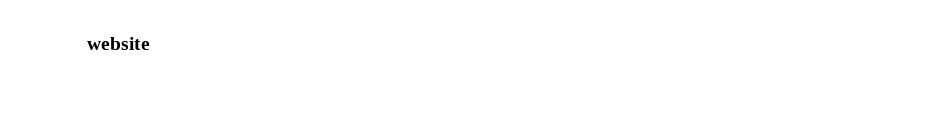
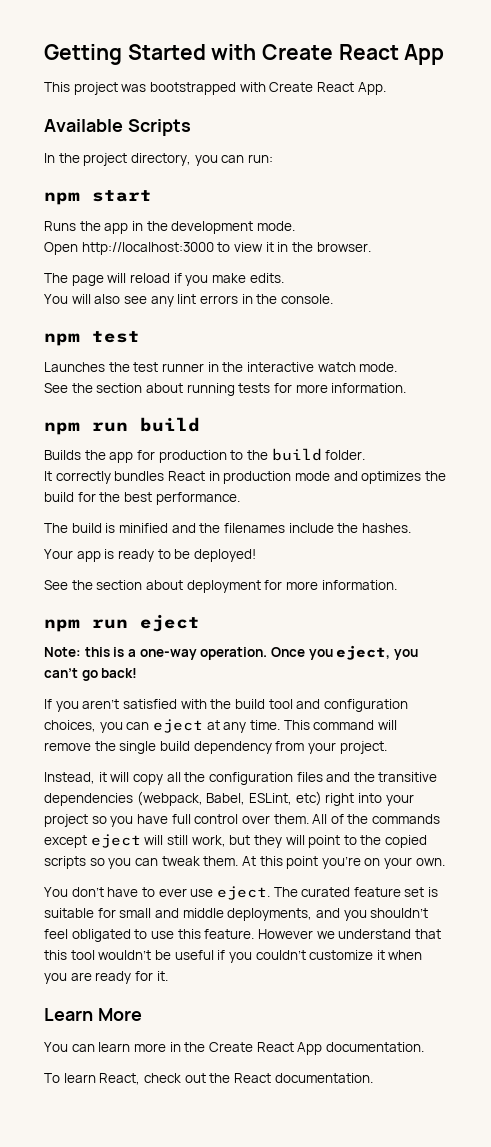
- website
+ Getting Started with Create React App
+ This project was bootstrapped with Create React App.
+ Available Scripts
+ In the project directory, you can run:
+ npm start
+ Runs the app in the development mode.
+ Open http://localhost:3000 to view it in the browser.
+ The page will reload if you make edits.
+ You will also see any lint errors in the console.
+ npm test
+ Launches the test runner in the interactive watch mode.
+ See the section about running tests for more information.
+ npm run build
+ Builds the app for production to the build folder.
+ It correctly bundles React in production mode and optimizes the build for the best performance.
+ The build is minified and the filenames include the hashes.
+ Your app is ready to be deployed!
+ See the section about deployment for more information.
+ npm run eject
+ Note: this is a one-way operation. Once you eject, you can’t go back!
+ If you aren’t satisfied with the build tool and configuration choices, you can eject at any time. This command will remove the single build dependency from your project.
+ Instead, it will copy all the configuration files and the transitive dependencies (webpack, Babel, ESLint, etc) right into your project so you have full control over them. All of the commands except eject will still work, but they will point to the copied scripts so you can tweak them. At this point you’re on your own.
+ You don’t have to ever use eject. The curated feature set is suitable for small and middle deployments, and you shouldn’t feel obligated to use this feature. However we understand that this tool wouldn’t be useful if you couldn’t customize it when you are ready for it.
+ Learn More
+ You can learn more in the Create React App documentation.
+ To learn React, check out the React documentation.

